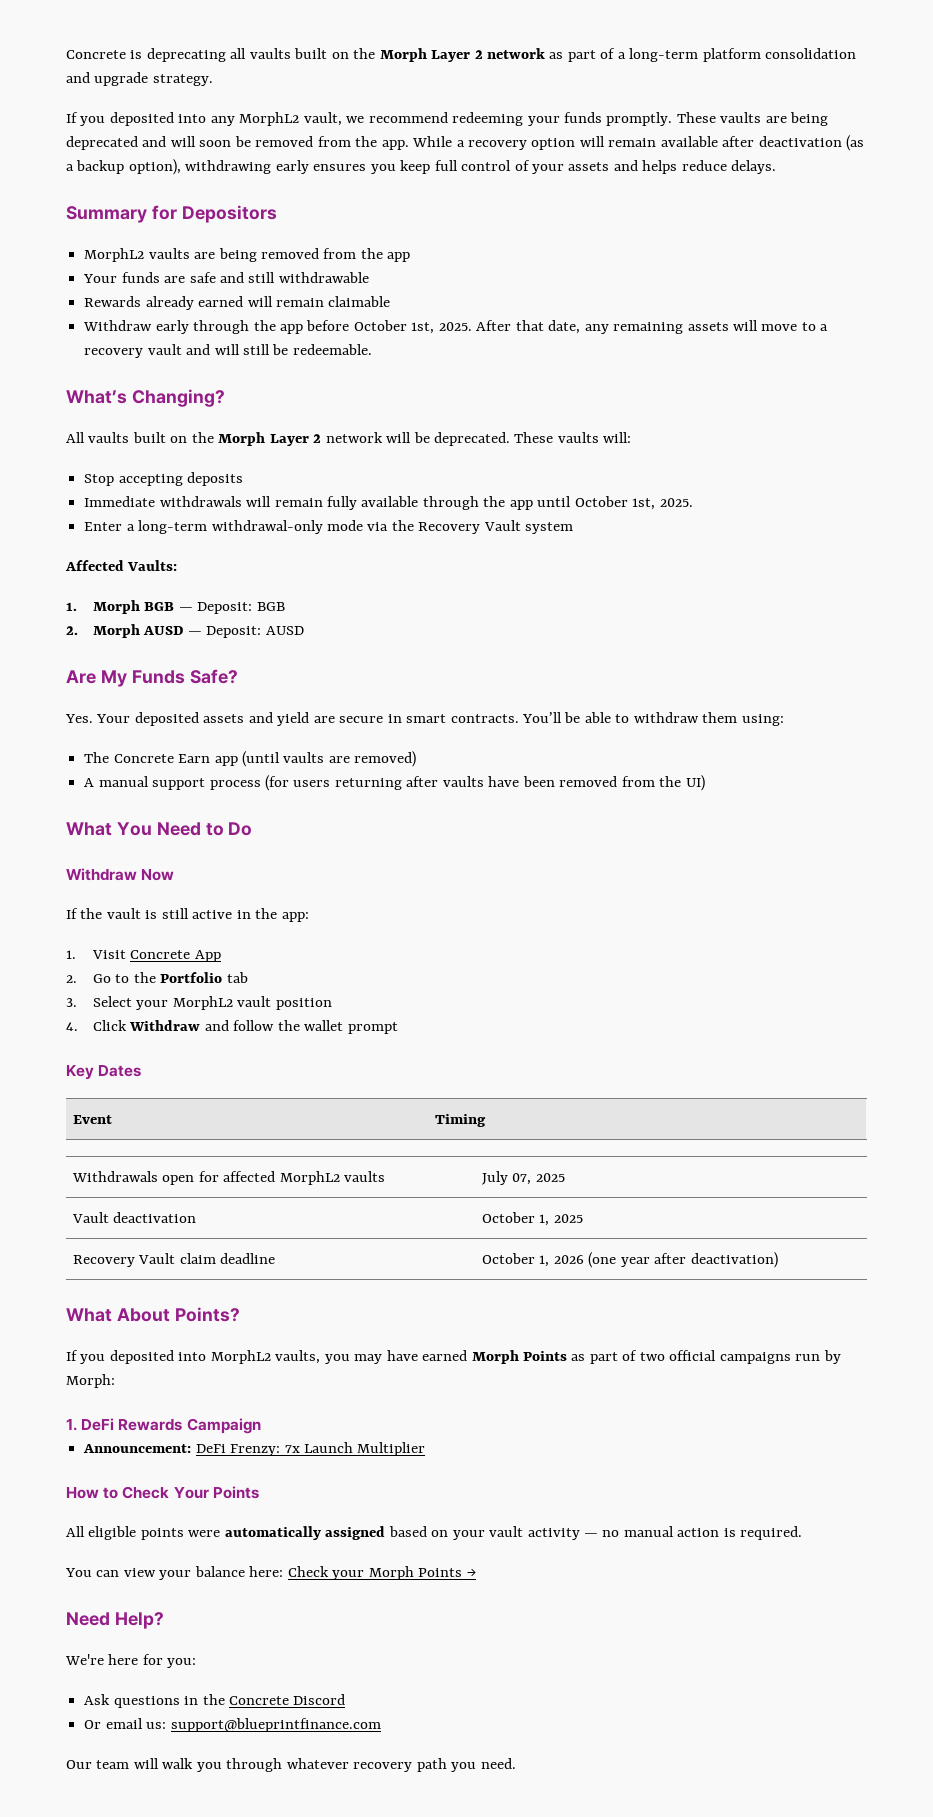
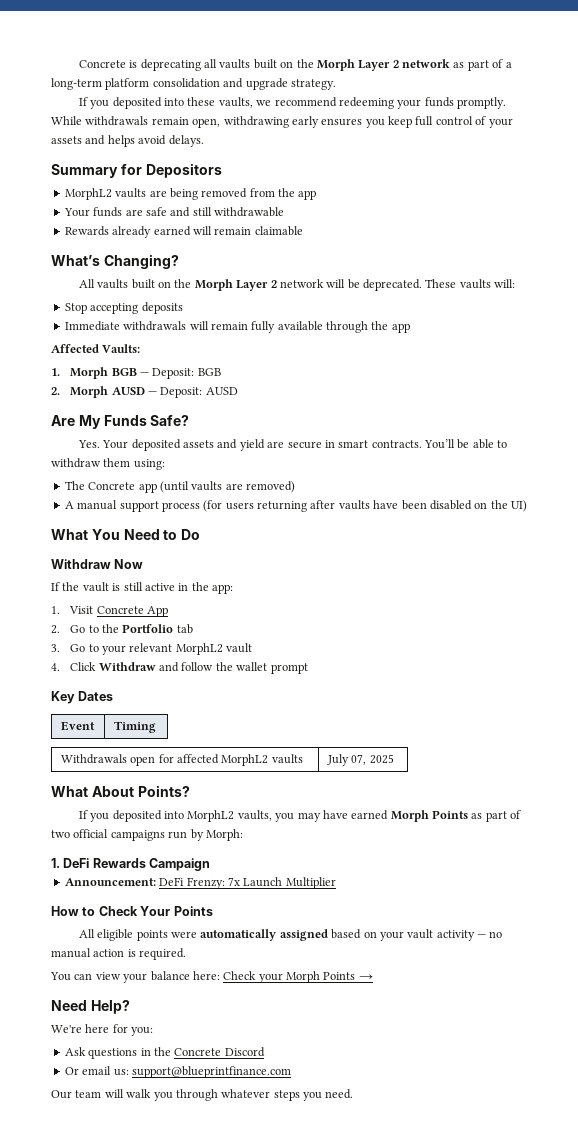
- If you deposited into any MorphL2 vault, we recommend redeeming your funds promptly.
+ If you deposited into these vaults, we recommend redeeming your funds promptly.
- These vaults are being deprecated and will soon be removed from the app. While a recovery option will remain available after deactivation (as a backup option), withdrawing early ensures you keep full control of your assets and helps reduce delays.
+ While withdrawals remain open, withdrawing early ensures you keep full control of your assets and helps avoid delays.
- Withdraw early through the app before October 1st, 2025. After that date, any remaining assets will move to a recovery vault and will still be redeemable.
- Immediate withdrawals will remain fully available through the app until October 1st, 2025.
- Enter a long-term withdrawal-only mode via the Recovery Vault system
+ Immediate withdrawals will remain fully available through the app
- The Concrete Earn app (until vaults are removed)
+ The Concrete app (until vaults are removed)
- A manual support process (for users returning after vaults have been removed from the UI)
+ A manual support process (for users returning after vaults have been disabled on the UI)
- 3. Select your MorphL2 vault position
+ 3. Go to your relevant MorphL2 vault
- Vault deactivation | October 1, 2025
- Recovery Vault claim deadline | October 1, 2026 (one year after deactivation)
- Our team will walk you through whatever recovery path you need.
+ Our team will walk you through whatever steps you need.

